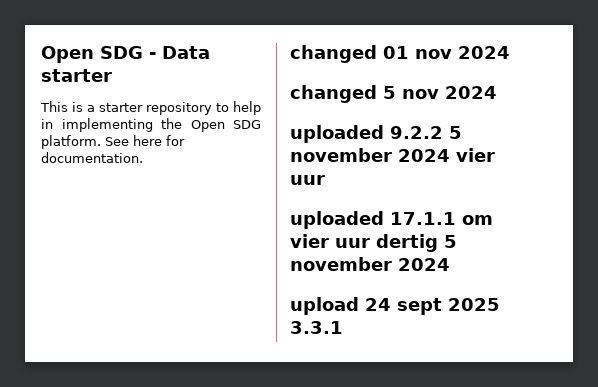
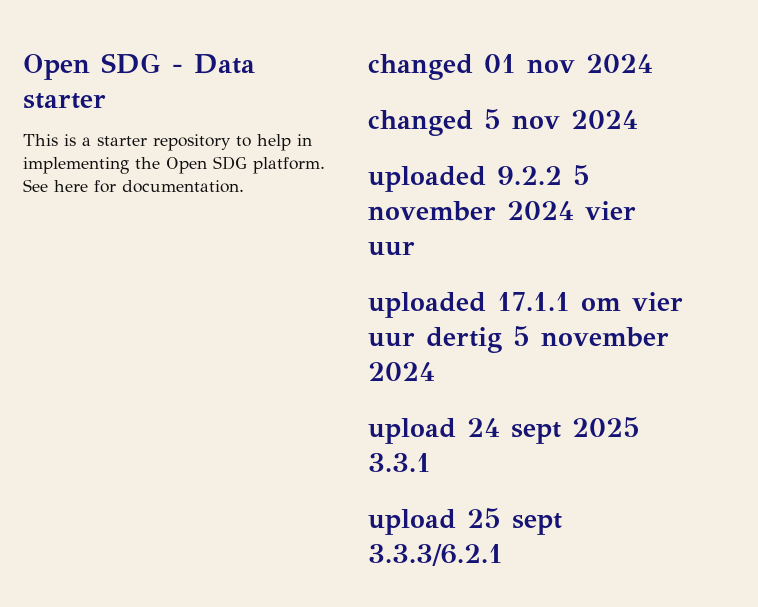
+ upload 25 sept 3.3.3/6.2.1

